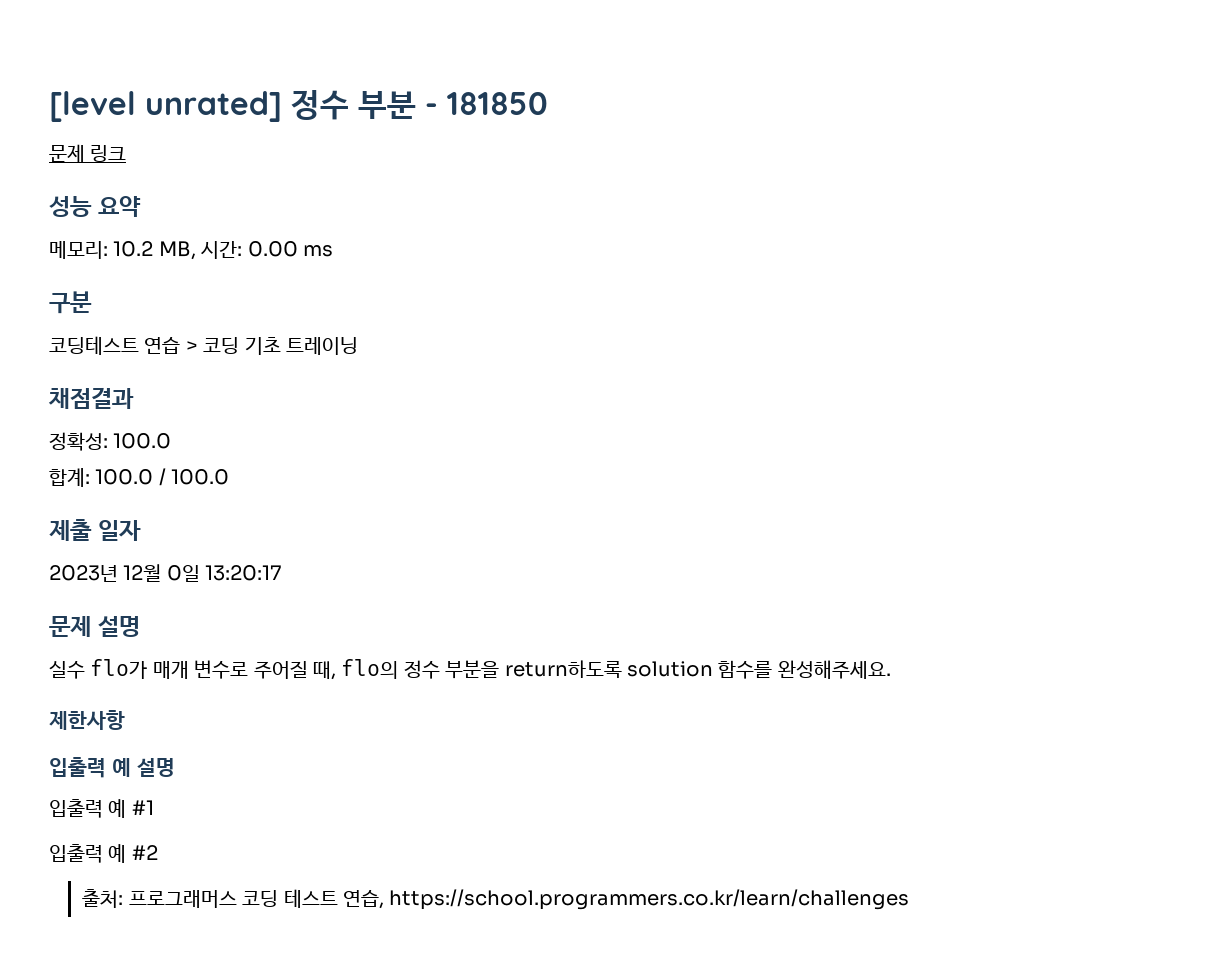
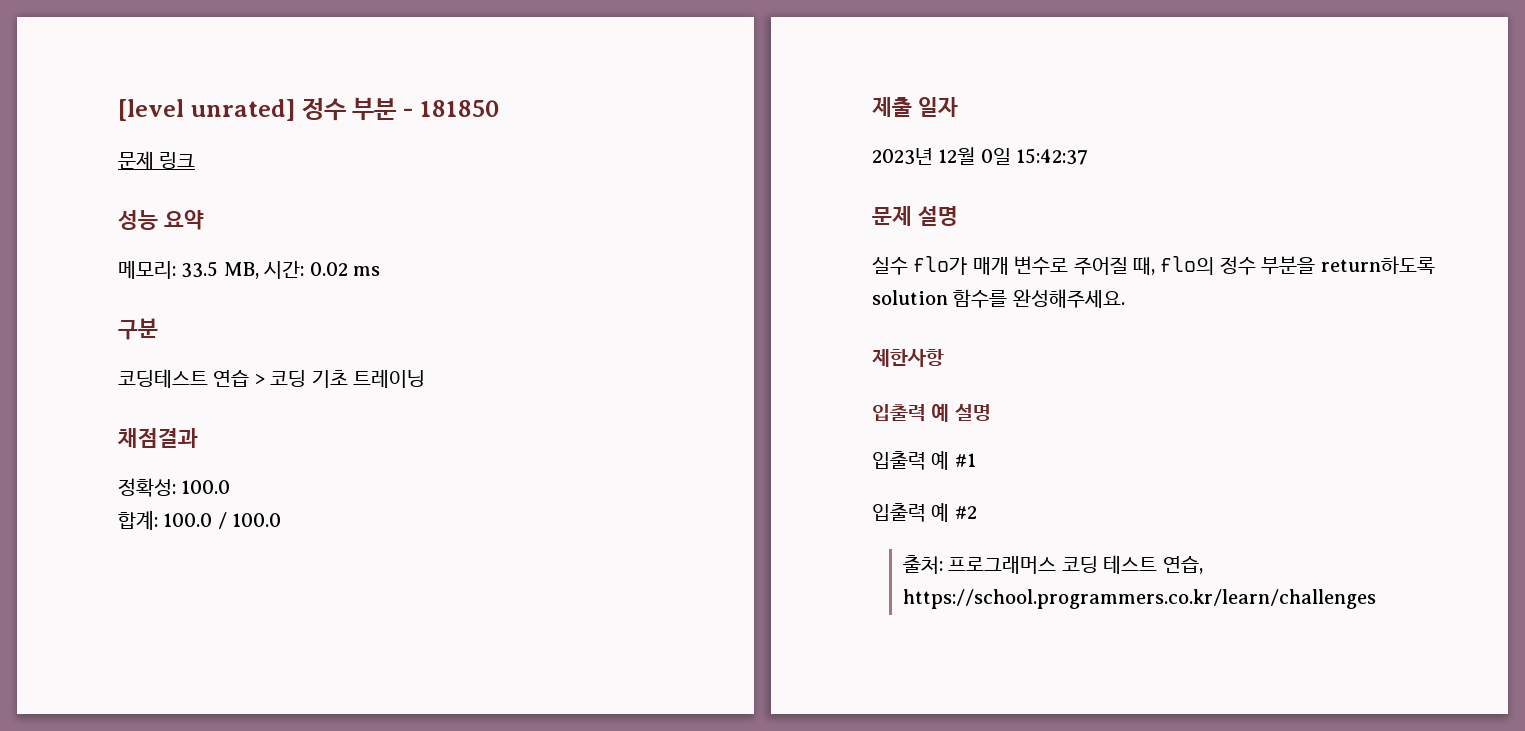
- 메모리: 10.2 MB, 시간: 0.00 ms
+ 메모리: 33.5 MB, 시간: 0.02 ms
- 2023년 12월 0일 13:20:17
+ 2023년 12월 0일 15:42:37

